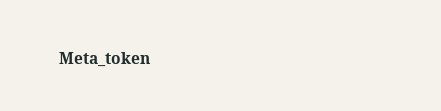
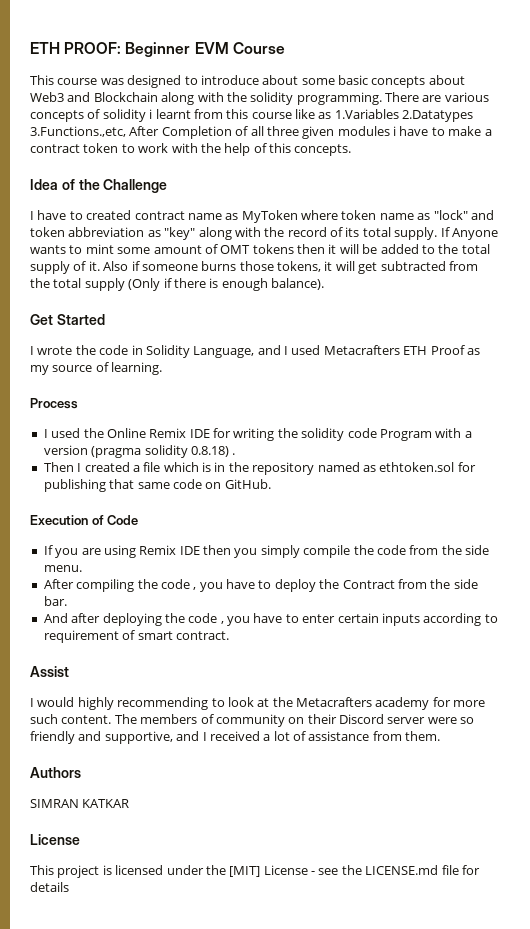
- Meta_token
+ ETH PROOF: Beginner EVM Course
+ This course was designed to introduce about some basic concepts about Web3 and Blockchain along with the solidity programming. There are various concepts of solidity i learnt from this course like as 1.Variables 2.Datatypes 3.Functions.,etc, After Completion of all three given modules i have to make a contract token to work with the help of this concepts.
+ Idea of the Challenge
+ I have to created contract name as MyToken where token name as "lock" and token abbreviation as "key" along with the record of its total supply. If Anyone wants to mint some amount of OMT tokens then it will be added to the total supply of it. Also if someone burns those tokens, it will get subtracted from the total supply (Only if there is enough balance).
+ Get Started
+ I wrote the code in Solidity Language, and I used Metacrafters ETH Proof as my source of learning.
+ Process
+ I used the Online Remix IDE for writing the solidity code Program with a version (pragma solidity 0.8.18) .
+ Then I created a file which is in the repository named as ethtoken.sol for publishing that same code on GitHub.
+ Execution of Code
+ If you are using Remix IDE then you simply compile the code from the side menu.
+ After compiling the code , you have to deploy the Contract from the side bar.
+ And after deploying the code , you have to enter certain inputs according to requirement of smart contract.
+ Assist
+ I would highly recommending to look at the Metacrafters academy for more such content. The members of community on their Discord server were so friendly and supportive, and I received a lot of assistance from them.
+ Authors
+ SIMRAN KATKAR
+ License
+ This project is licensed under the [MIT] License - see the LICENSE.md file for details

